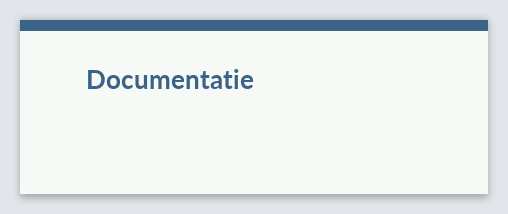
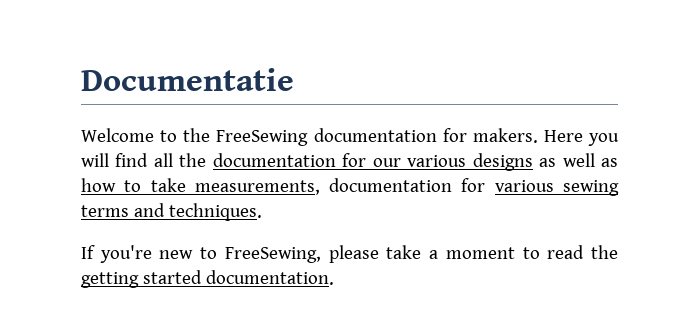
+ Welcome to the FreeSewing documentation for makers. Here you will find all the documentation for our various designs as well as how to take measurements, documentation for various sewing terms and techniques.
+ If you're new to FreeSewing, please take a moment to read the getting started documentation.

